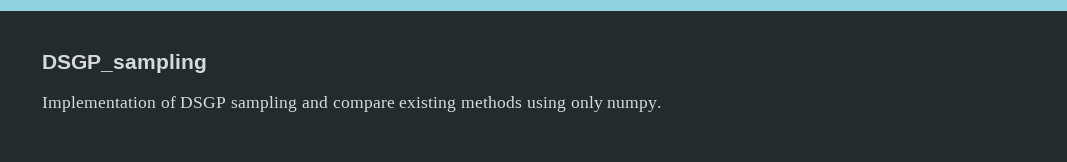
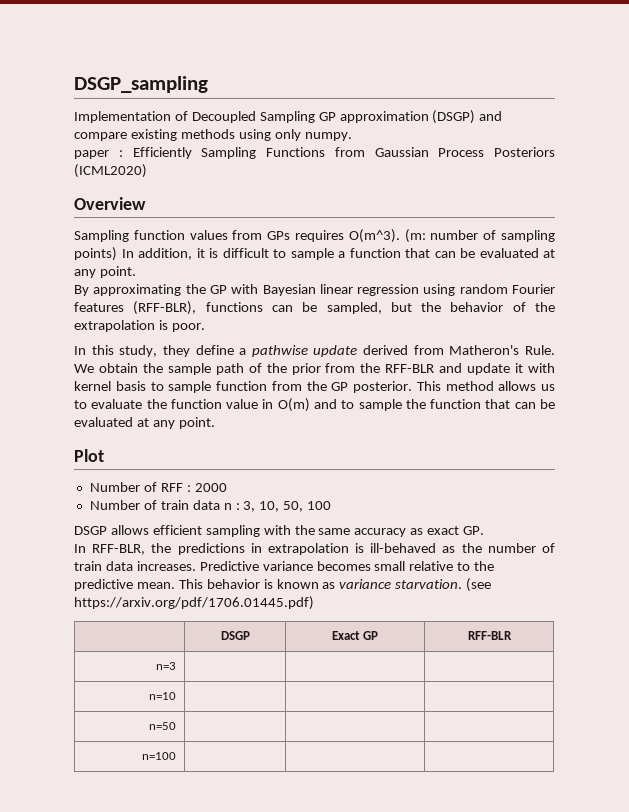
- Implementation of DSGP sampling and compare existing methods using only numpy.
+ Implementation of Decoupled Sampling GP approximation (DSGP) and compare existing methods using only numpy.
+ paper : Efficiently Sampling Functions from Gaussian Process Posteriors (ICML2020)
+ Overview
+ Sampling function values from GPs requires O(m^3). (m: number of sampling points) In addition, it is difficult to sample a function that can be evaluated at any point.
+ By approximating the GP with Bayesian linear regression using random Fourier features (RFF-BLR), functions can be sampled, but the behavior of the extrapolation is poor.
+ In this study, they define a pathwise update derived from Matheron's Rule. We obtain the sample path of the prior from the RFF-BLR and update it with kernel basis to sample function from the GP posterior. This method allows us to evaluate the function value in O(m) and to sample the function that can be evaluated at any point.
+ Plot
+ Number of RFF : 2000
+ Number of train data n : 3, 10, 50, 100
+ DSGP allows efficient sampling with the same accuracy as exact GP.
+ In RFF-BLR, the predictions in extrapolation is ill-behaved as the number of train data increases. Predictive variance becomes small relative to the predictive mean. This behavior is known as variance starvation. (see https://arxiv.org/pdf/1706.01445.pdf)
+ | DSGP | Exact GP | RFF-BLR
+ n=3 | | |
+ n=10 | | |
+ n=50 | | |
+ n=100 | | |

